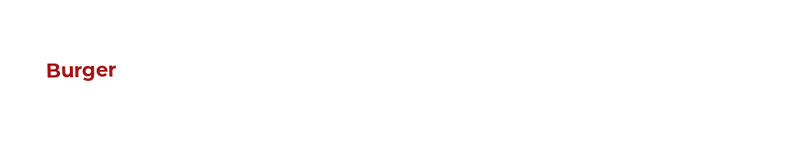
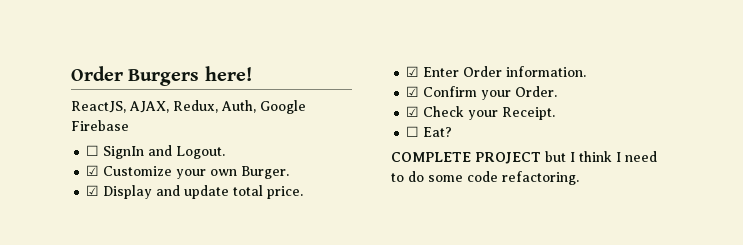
- Burger
+ Order Burgers here!
+ ReactJS, AJAX, Redux, Auth, Google Firebase
+ ☐ SignIn and Logout.
+ ☑ Customize your own Burger.
+ ☑ Display and update total price.
+ ☑ Enter Order information.
+ ☑ Confirm your Order.
+ ☑ Check your Receipt.
+ ☐ Eat?
+ COMPLETE PROJECT but I think I need to do some code refactoring.

